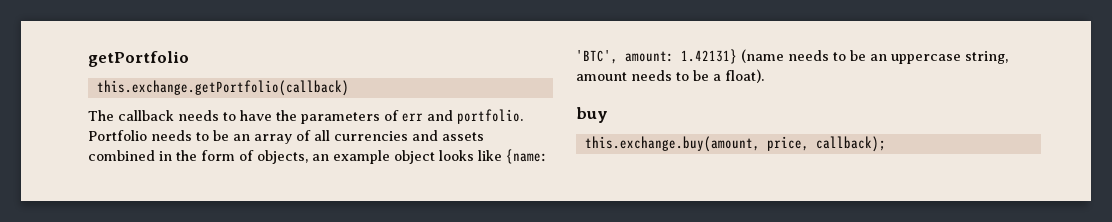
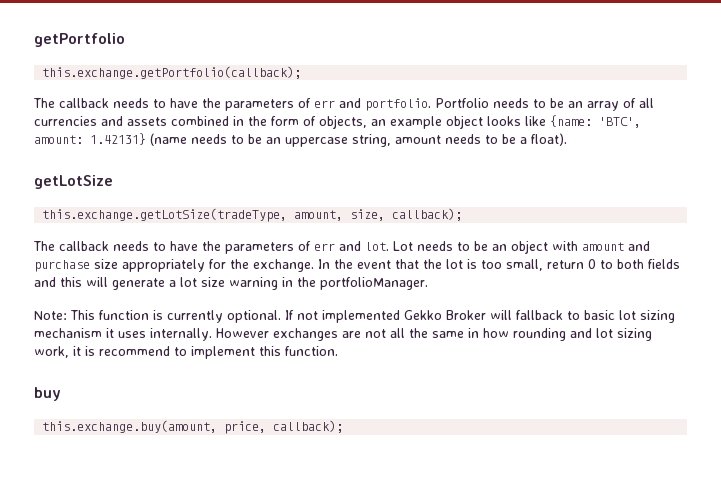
- this.exchange.getPortfolio(callback)
+ this.exchange.getPortfolio(callback);
+ getLotSize
+ this.exchange.getLotSize(tradeType, amount, size, callback);
+ The callback needs to have the parameters of err and lot. Lot needs to be an object with amount and purchase size appropriately for the exchange. In the event that the lot is too small, return 0 to both fields and this will generate a lot size warning in the portfolioManager.
+ Note: This function is currently optional. If not implemented Gekko Broker will fallback to basic lot sizing mechanism it uses internally. However exchanges are not all the same in how rounding and lot sizing work, it is recommend to implement this function.

